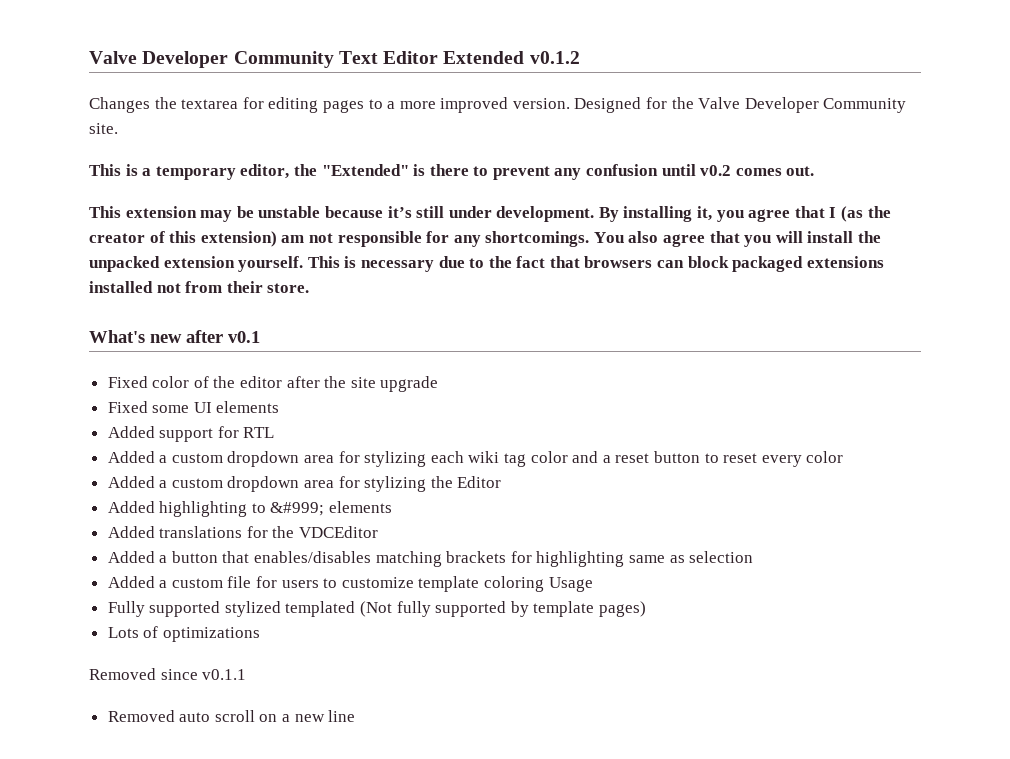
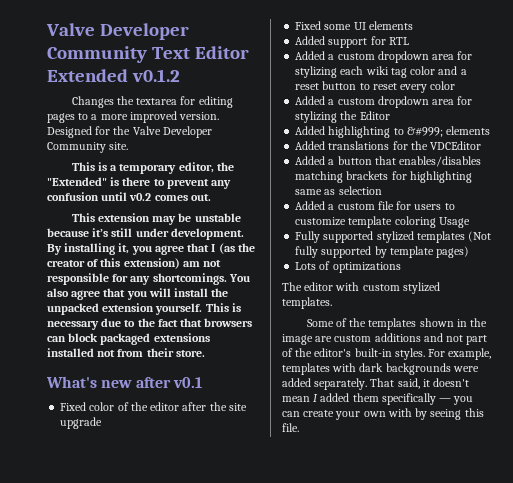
- Fully supported stylized templated (Not fully supported by template pages)
+ Fully supported stylized templates (Not fully supported by template pages)
- Removed since v0.1.1
- Removed auto scroll on a new line
+ The editor with custom stylized templates.
+ Some of the templates shown in the image are custom additions and not part of the editor's built-in styles. For example, templates with dark backgrounds were added separately. That said, it doesn't mean I added them specifically — you can create your own with by seeing this file.

